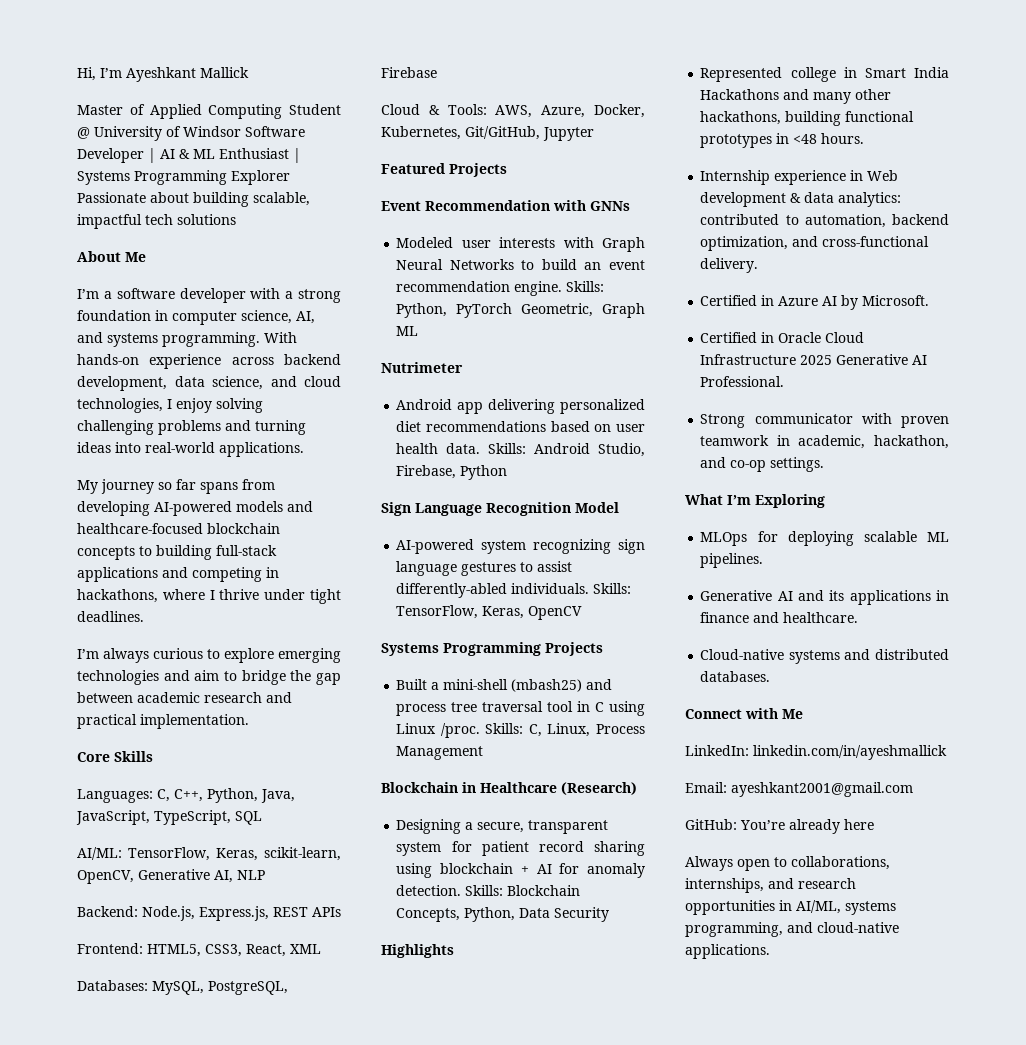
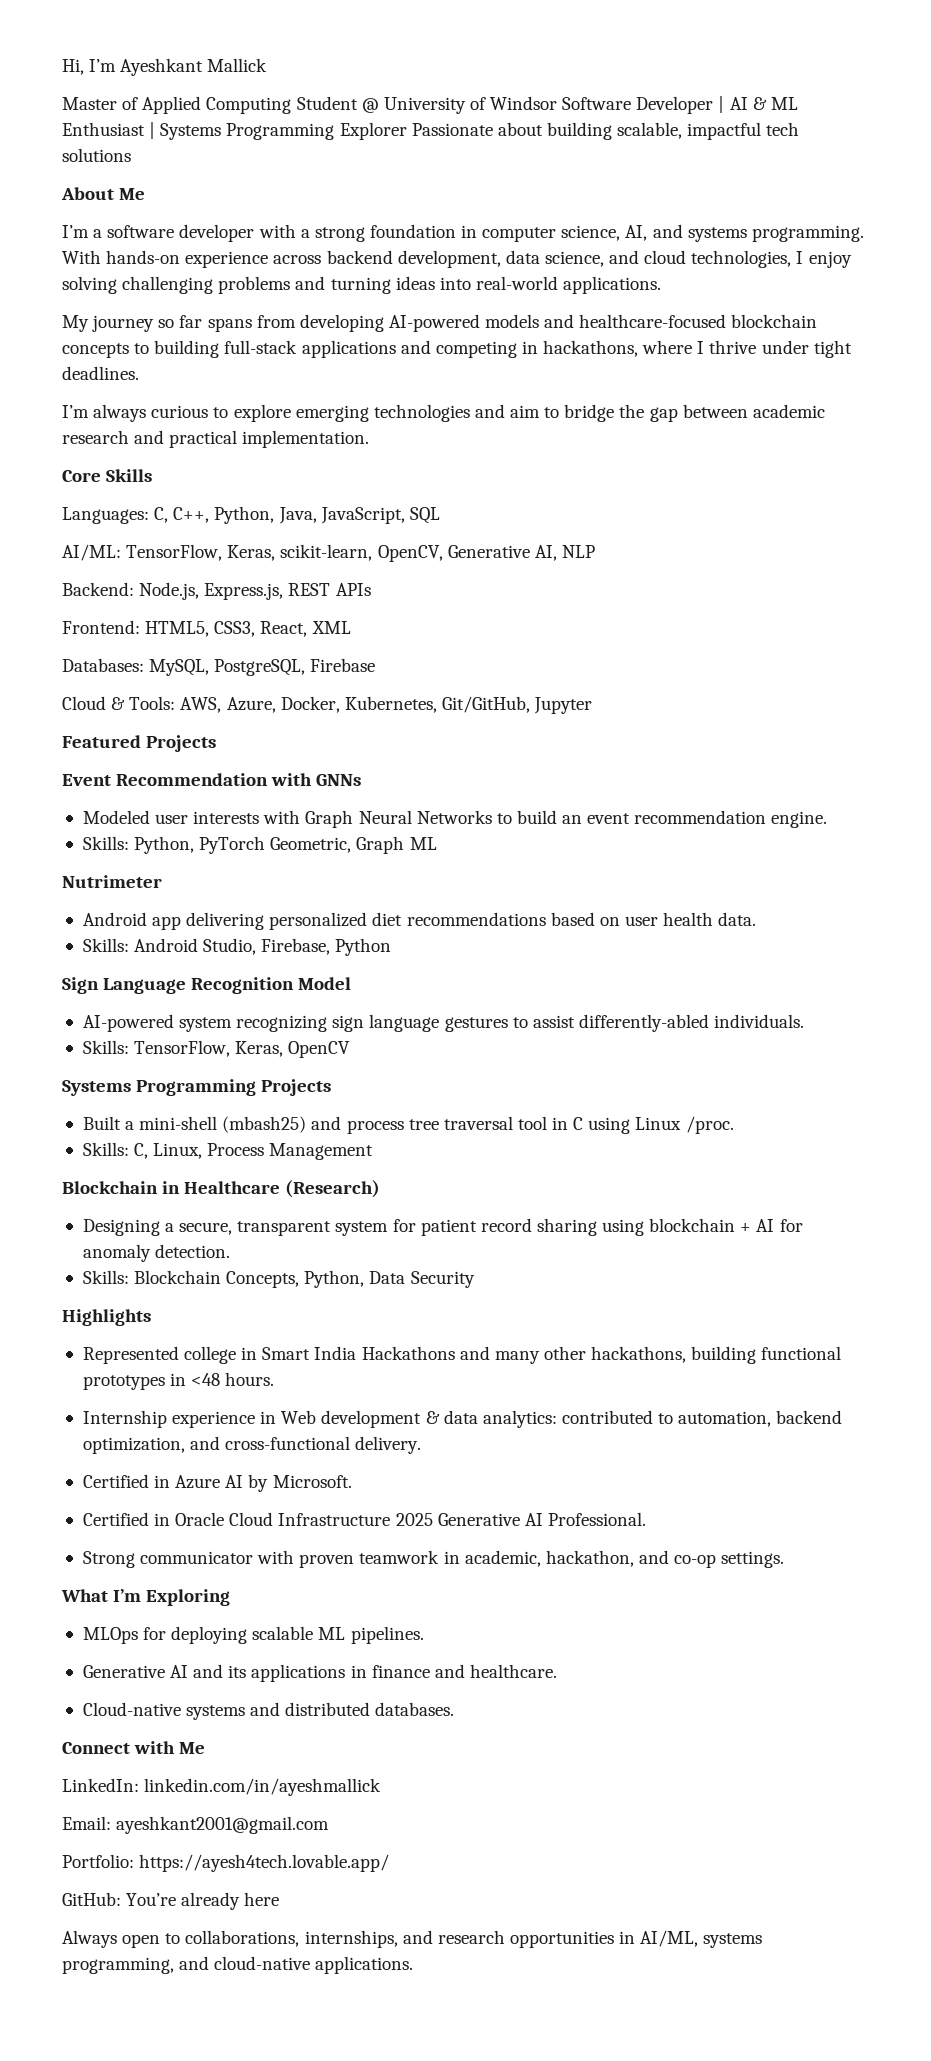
- Languages: C, C++, Python, Java, JavaScript, TypeScript, SQL
+ Languages: C, C++, Python, Java, JavaScript, SQL
- Modeled user interests with Graph Neural Networks to build an event recommendation engine. Skills: Python, PyTorch Geometric, Graph ML
+ Modeled user interests with Graph Neural Networks to build an event recommendation engine.
+ Skills: Python, PyTorch Geometric, Graph ML
- Android app delivering personalized diet recommendations based on user health data. Skills: Android Studio, Firebase, Python
+ Android app delivering personalized diet recommendations based on user health data.
+ Skills: Android Studio, Firebase, Python
- AI-powered system recognizing sign language gestures to assist differently-abled individuals. Skills: TensorFlow, Keras, OpenCV
+ AI-powered system recognizing sign language gestures to assist differently-abled individuals.
+ Skills: TensorFlow, Keras, OpenCV
- Built a mini-shell (mbash25) and process tree traversal tool in C using Linux /proc. Skills: C, Linux, Process Management
+ Built a mini-shell (mbash25) and process tree traversal tool in C using Linux /proc.
+ Skills: C, Linux, Process Management
- Designing a secure, transparent system for patient record sharing using blockchain + AI for anomaly detection. Skills: Blockchain Concepts, Python, Data Security
+ Designing a secure, transparent system for patient record sharing using blockchain + AI for anomaly detection.
+ Skills: Blockchain Concepts, Python, Data Security
+ Portfolio: https://ayesh4tech.lovable.app/

